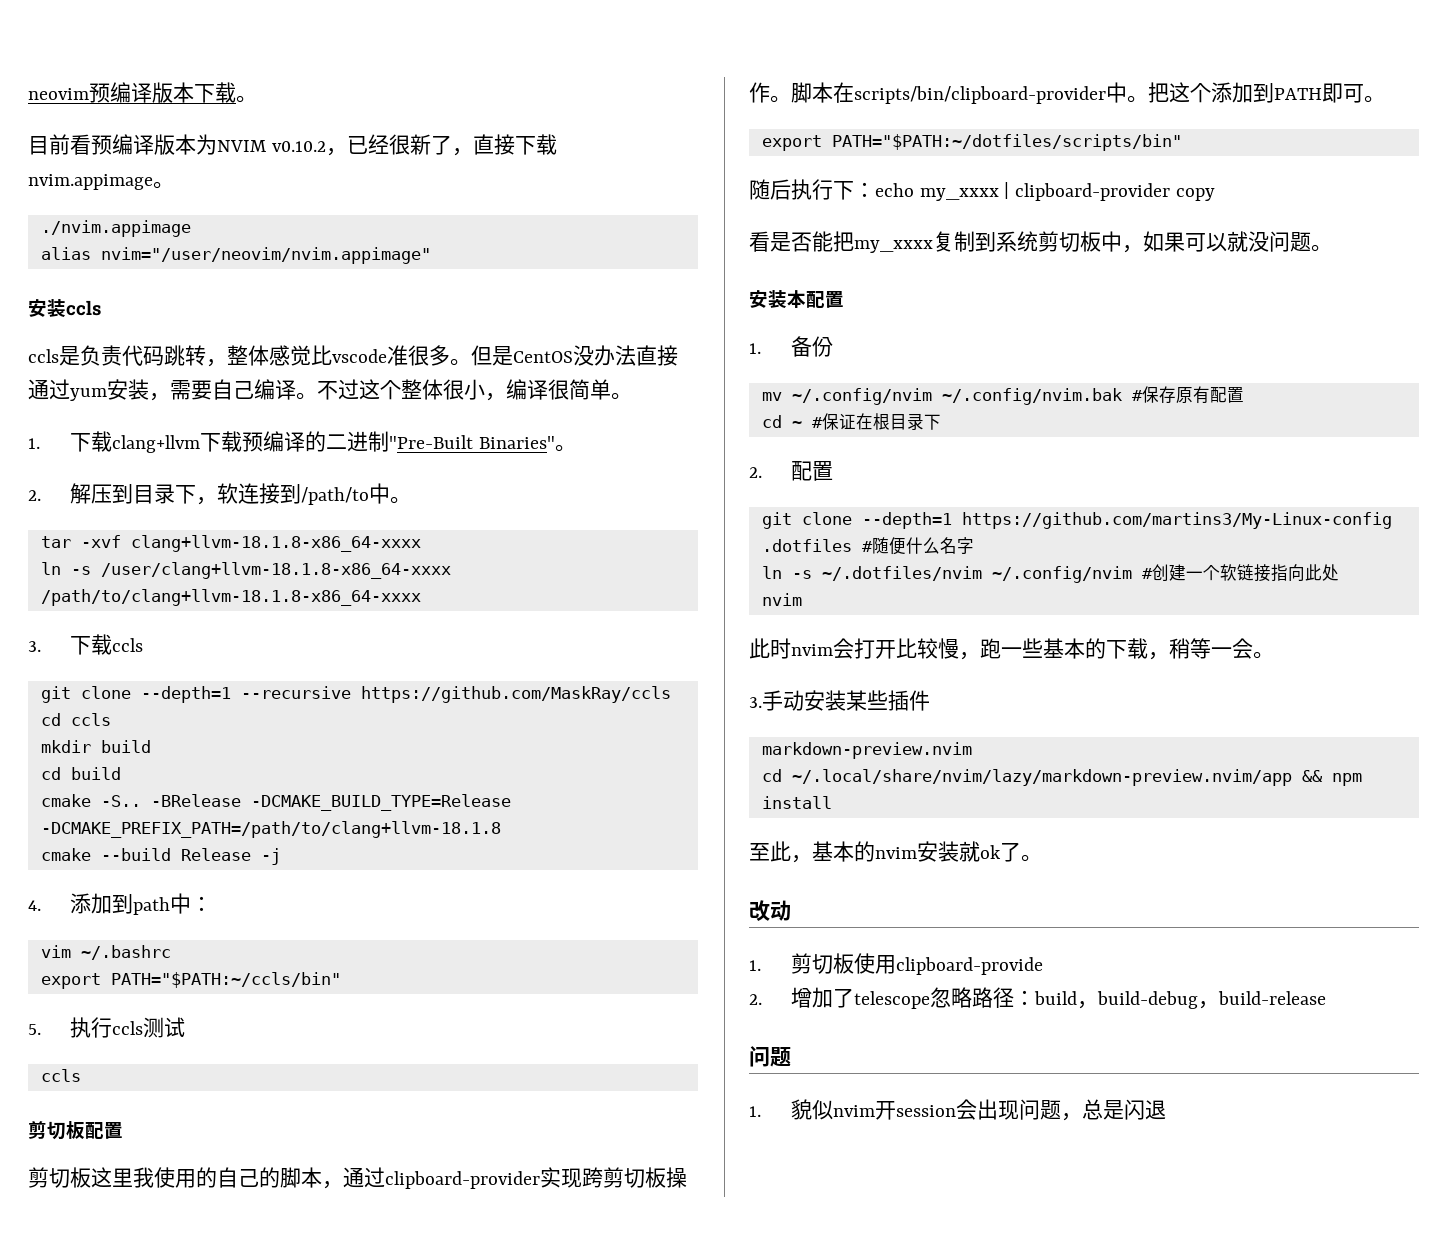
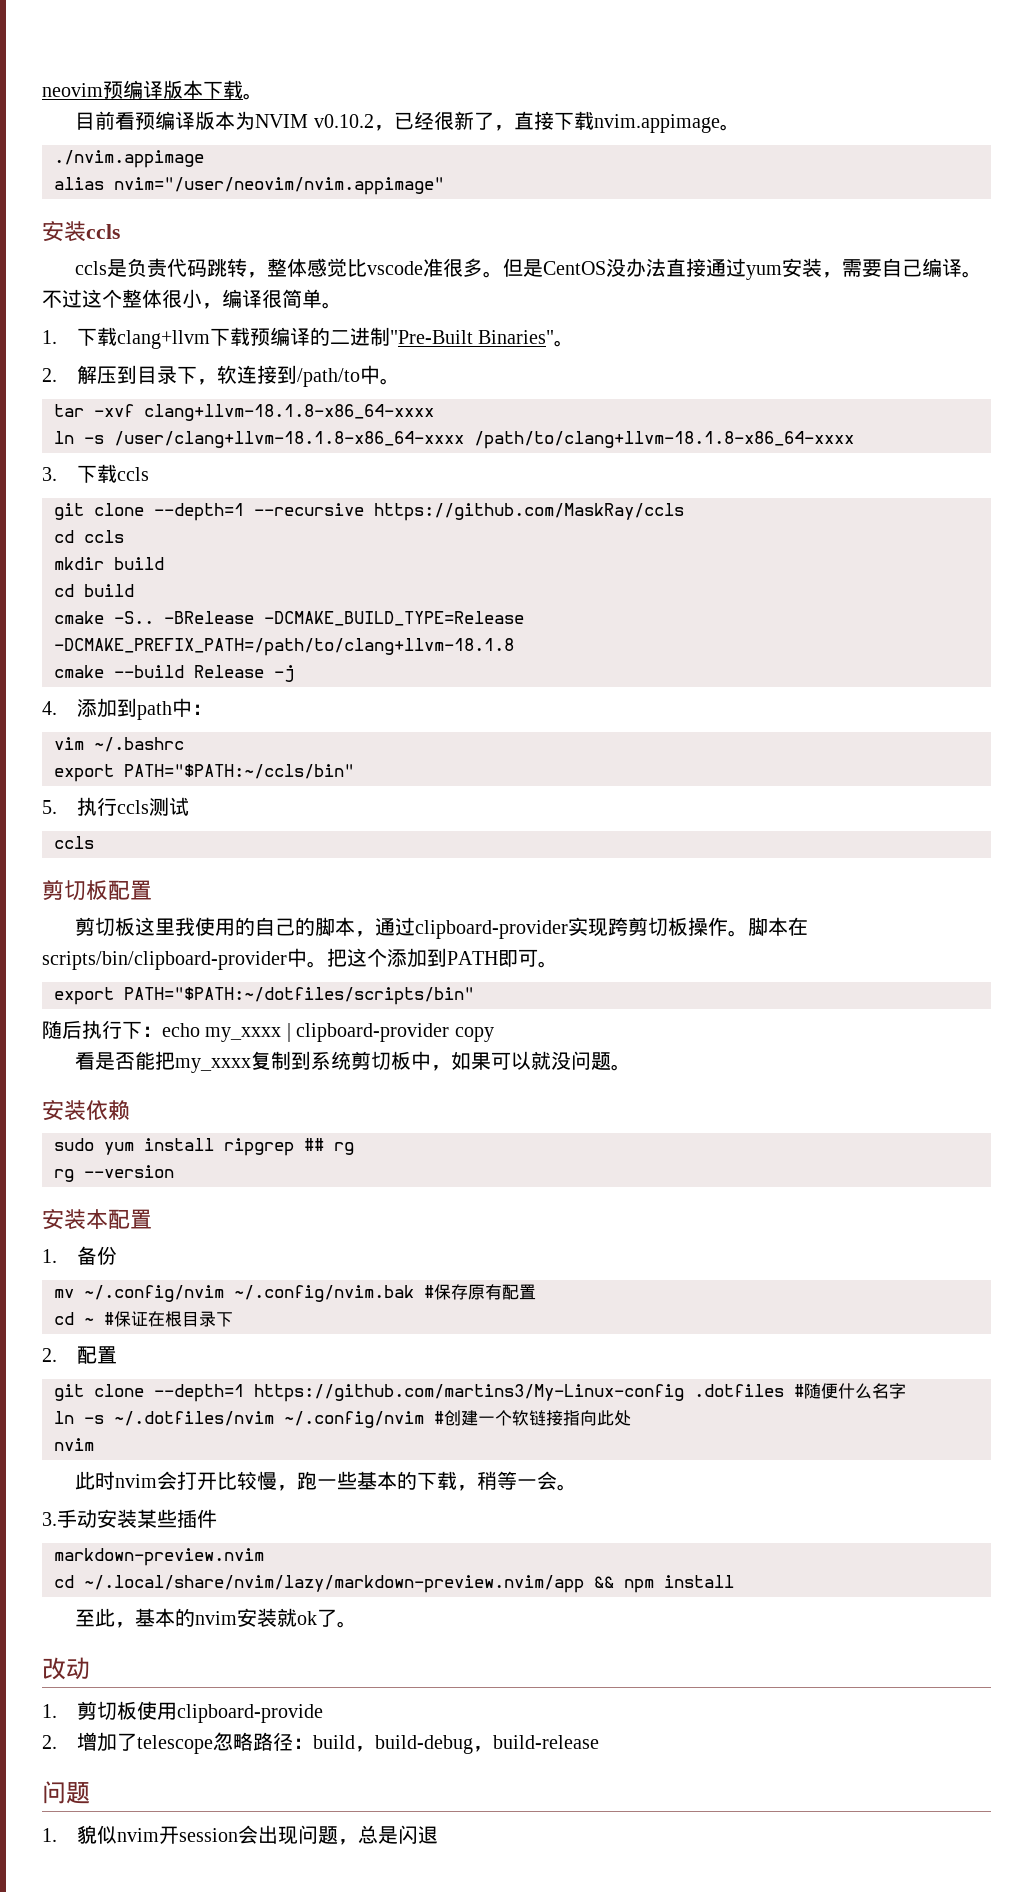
+ 安装依赖
+ sudo yum install ripgrep ## rg
+ rg --version

